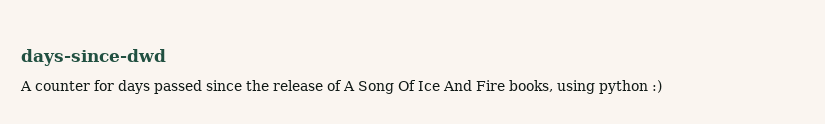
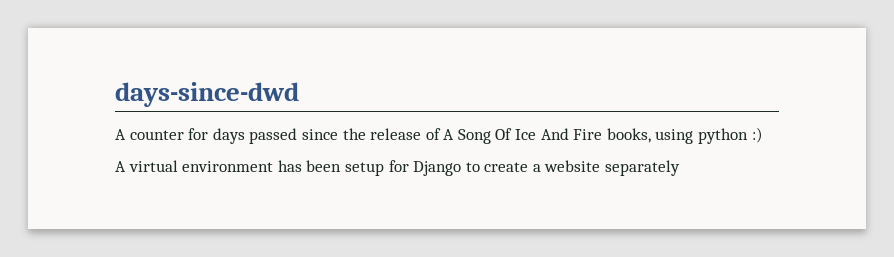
+ A virtual environment has been setup for Django to create a website separately

